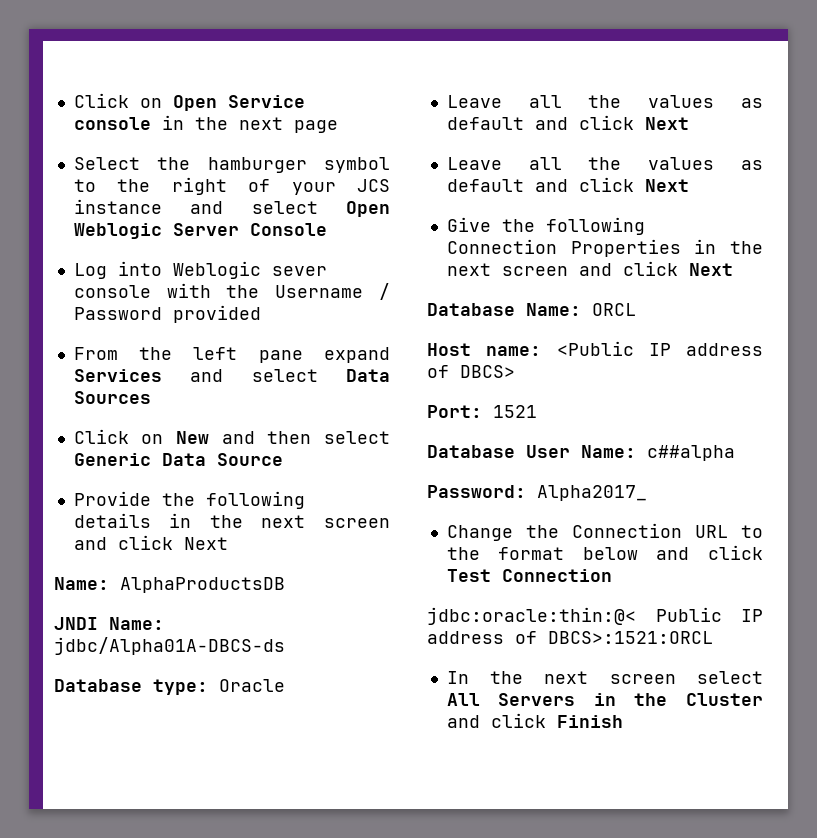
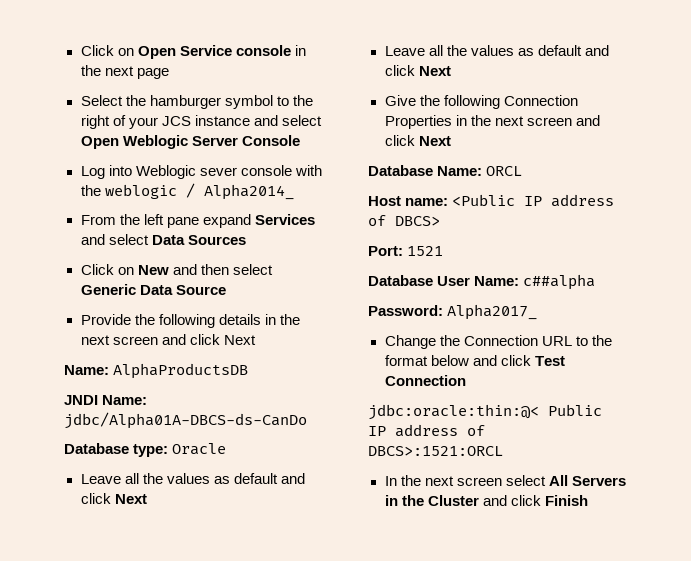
- Log into Weblogic sever console with the Username / Password provided
+ Log into Weblogic sever console with the weblogic / Alpha2014_
- JNDI Name: jdbc/Alpha01A-DBCS-ds
+ JNDI Name: jdbc/Alpha01A-DBCS-ds-CanDo

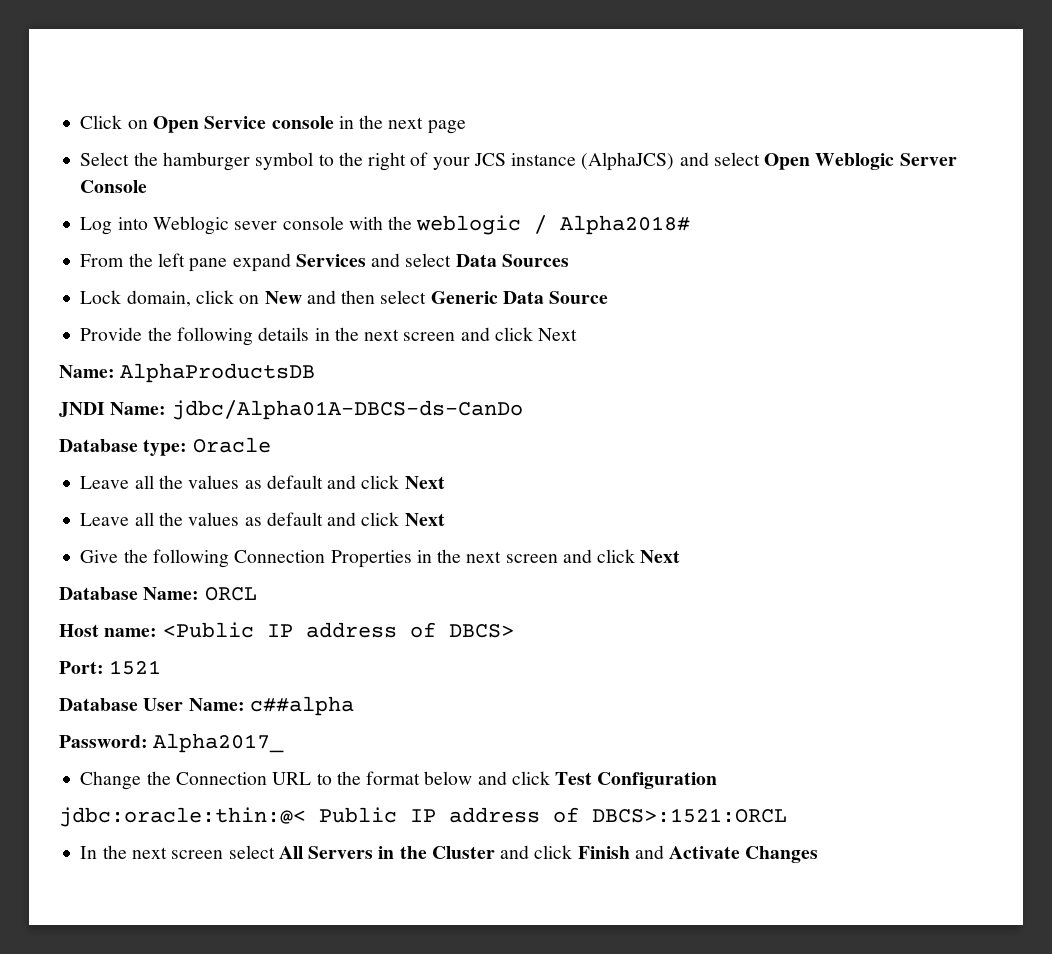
- Select the hamburger symbol to the right of your JCS instance and select Open Weblogic Server Console
+ Select the hamburger symbol to the right of your JCS instance (AlphaJCS) and select Open Weblogic Server Console
- Log into Weblogic sever console with the weblogic / Alpha2014_
+ Log into Weblogic sever console with the weblogic / Alpha2018#
- Click on New and then select Generic Data Source
+ Lock domain, click on New and then select Generic Data Source
- Change the Connection URL to the format below and click Test Connection
+ Change the Connection URL to the format below and click Test Configuration
- In the next screen select All Servers in the Cluster and click Finish
+ In the next screen select All Servers in the Cluster and click Finish and Activate Changes

